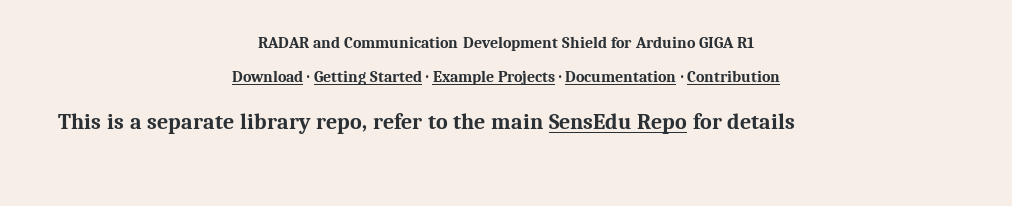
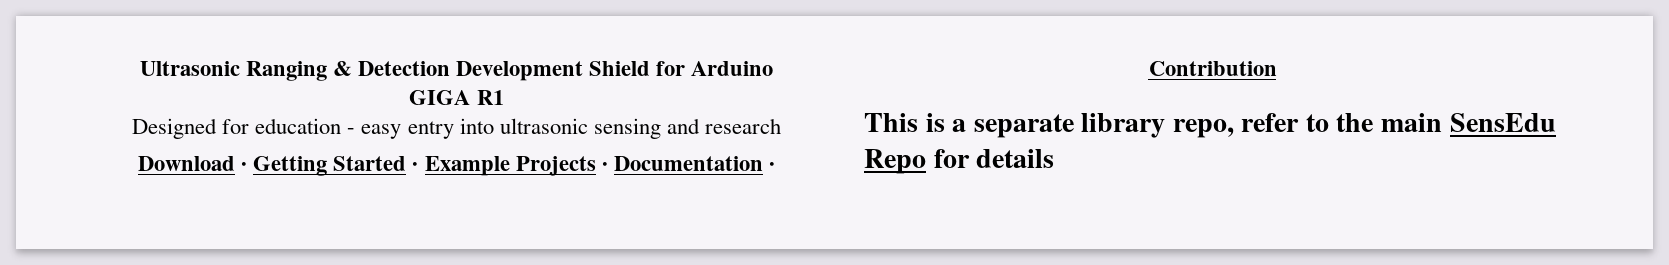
- RADAR and Communication Development Shield for Arduino GIGA R1
+ Ultrasonic Ranging & Detection Development Shield for Arduino GIGA R1
+ Designed for education - easy entry into ultrasonic sensing and research

